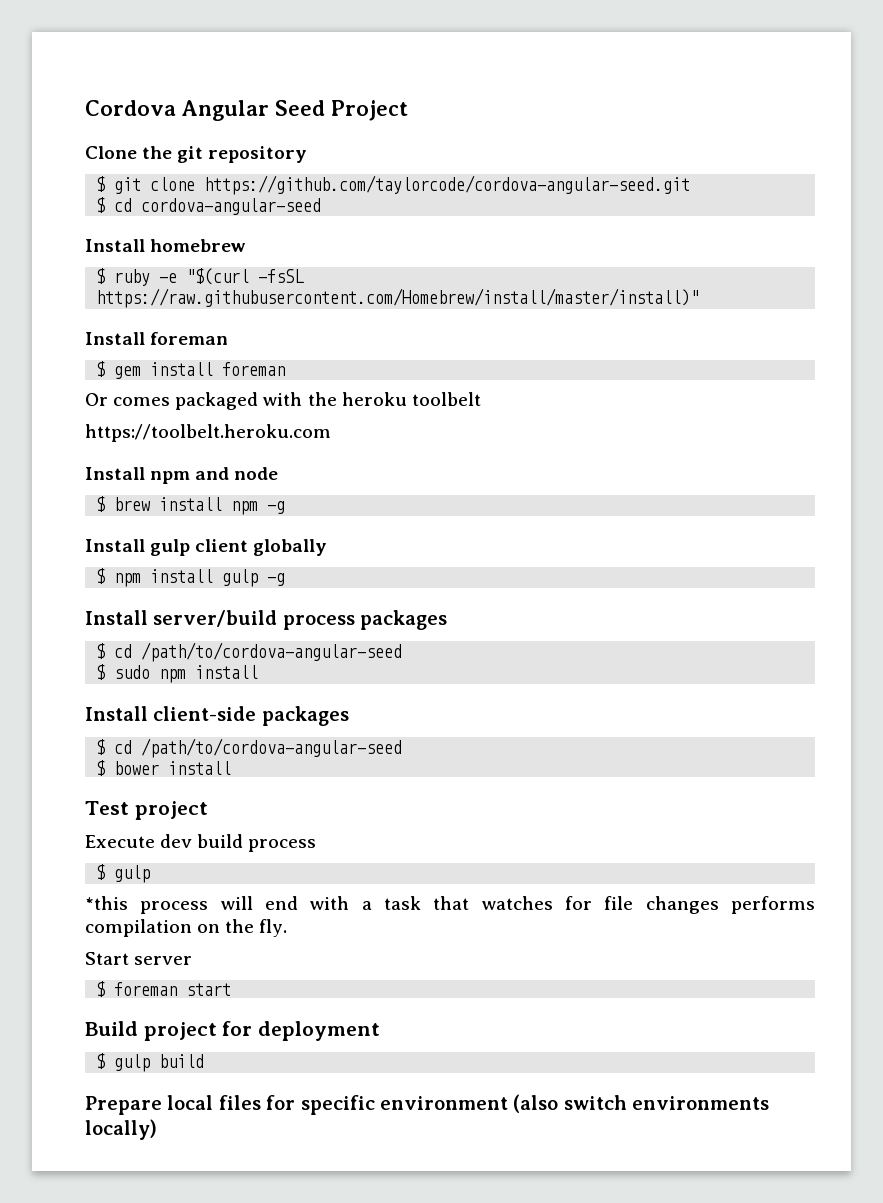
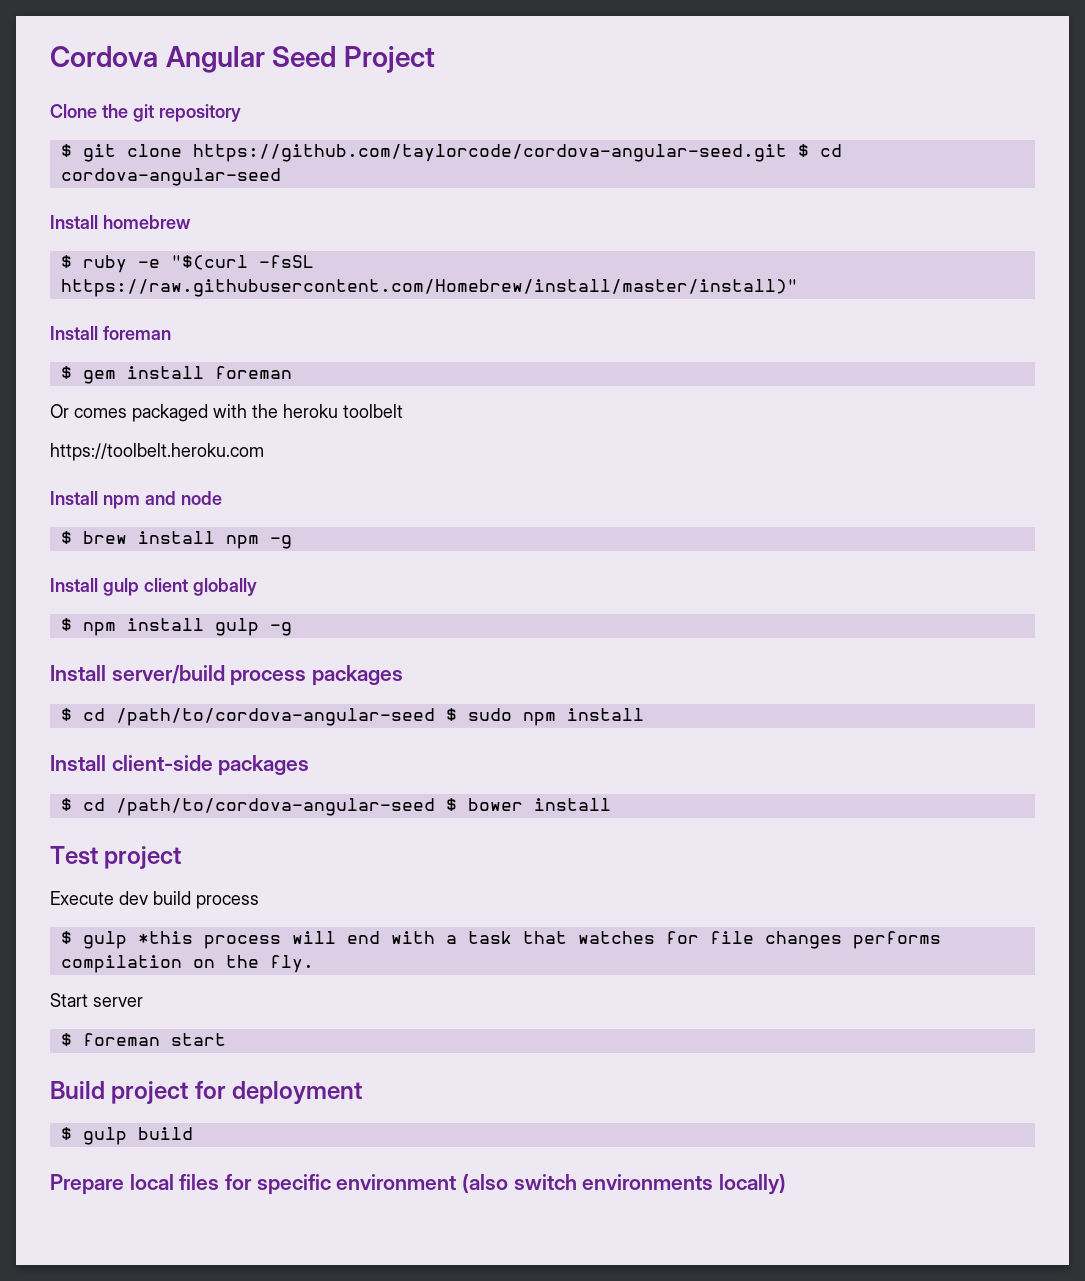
- $ git clone https://github.com/taylorcode/cordova-angular-seed.git
- $ cd cordova-angular-seed
+ $ git clone https://github.com/taylorcode/cordova-angular-seed.git $ cd cordova-angular-seed
  Install server/build process packages
- $ cd /path/to/cordova-angular-seed
- $ sudo npm install
+ $ cd /path/to/cordova-angular-seed $ sudo npm install
  Install client-side packages
- $ cd /path/to/cordova-angular-seed
- $ bower install
+ $ cd /path/to/cordova-angular-seed $ bower install
  Execute dev build process
- $ gulp
- *this process will end with a task that watches for file changes performs compilation on the fly.
+ $ gulp *this process will end with a task that watches for file changes performs compilation on the fly.

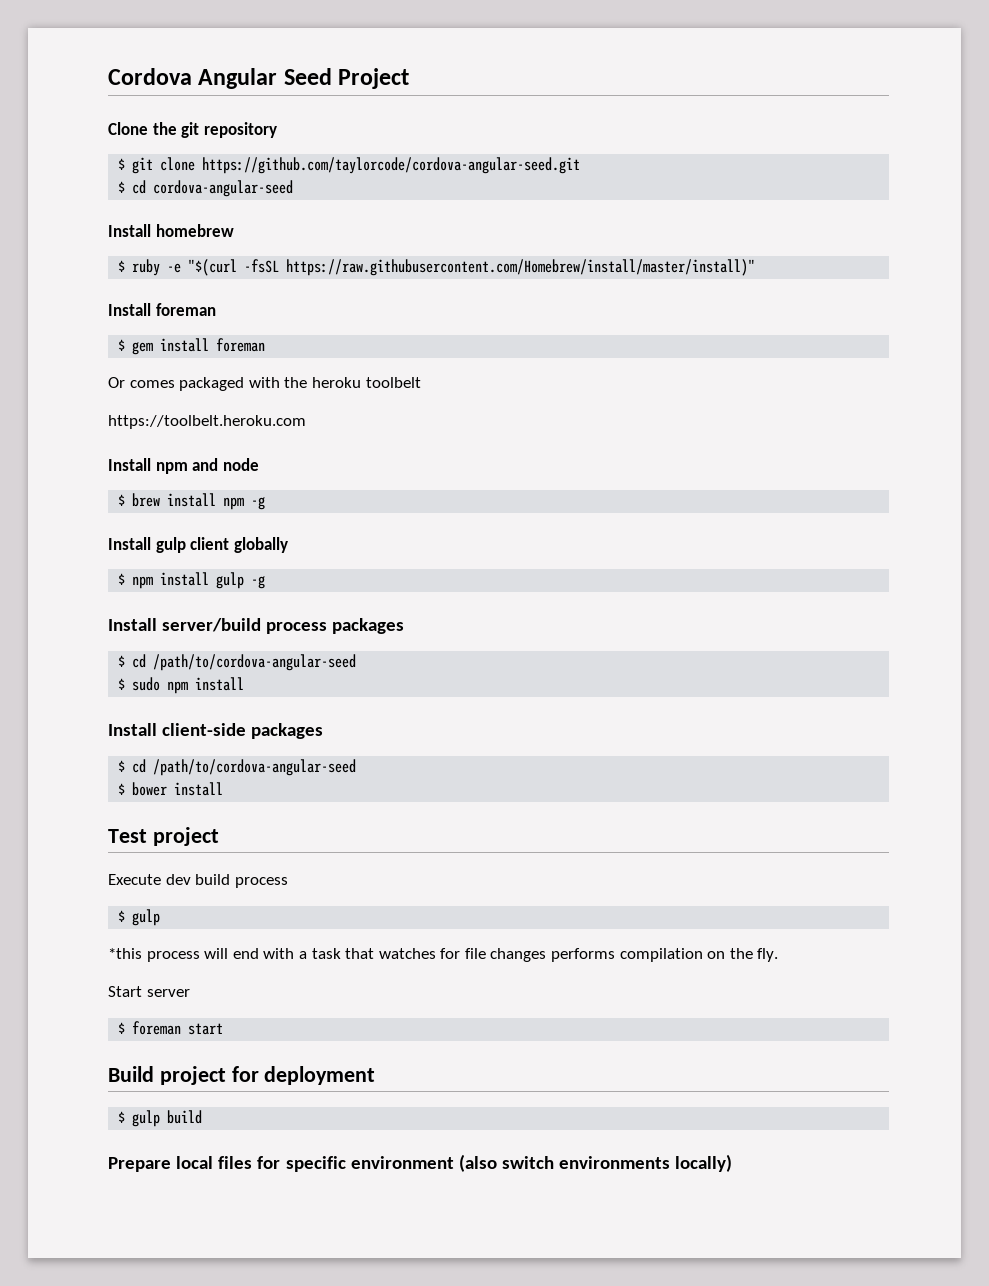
- $ git clone https://github.com/taylorcode/cordova-angular-seed.git $ cd cordova-angular-seed
+ $ git clone https://github.com/taylorcode/cordova-angular-seed.git
+ $ cd cordova-angular-seed
  Install server/build process packages
- $ cd /path/to/cordova-angular-seed $ sudo npm install
+ $ cd /path/to/cordova-angular-seed
+ $ sudo npm install
  Install client-side packages
- $ cd /path/to/cordova-angular-seed $ bower install
+ $ cd /path/to/cordova-angular-seed
+ $ bower install
  Execute dev build process
- $ gulp *this process will end with a task that watches for file changes performs compilation on the fly.
+ $ gulp
+ *this process will end with a task that watches for file changes performs compilation on the fly.

